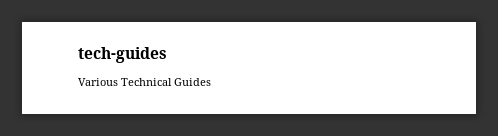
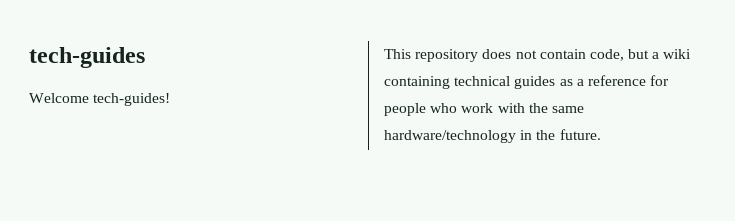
- Various Technical Guides
+ Welcome tech-guides!
+ This repository does not contain code, but a wiki containing technical guides as a reference for people who work with the same hardware/technology in the future.

